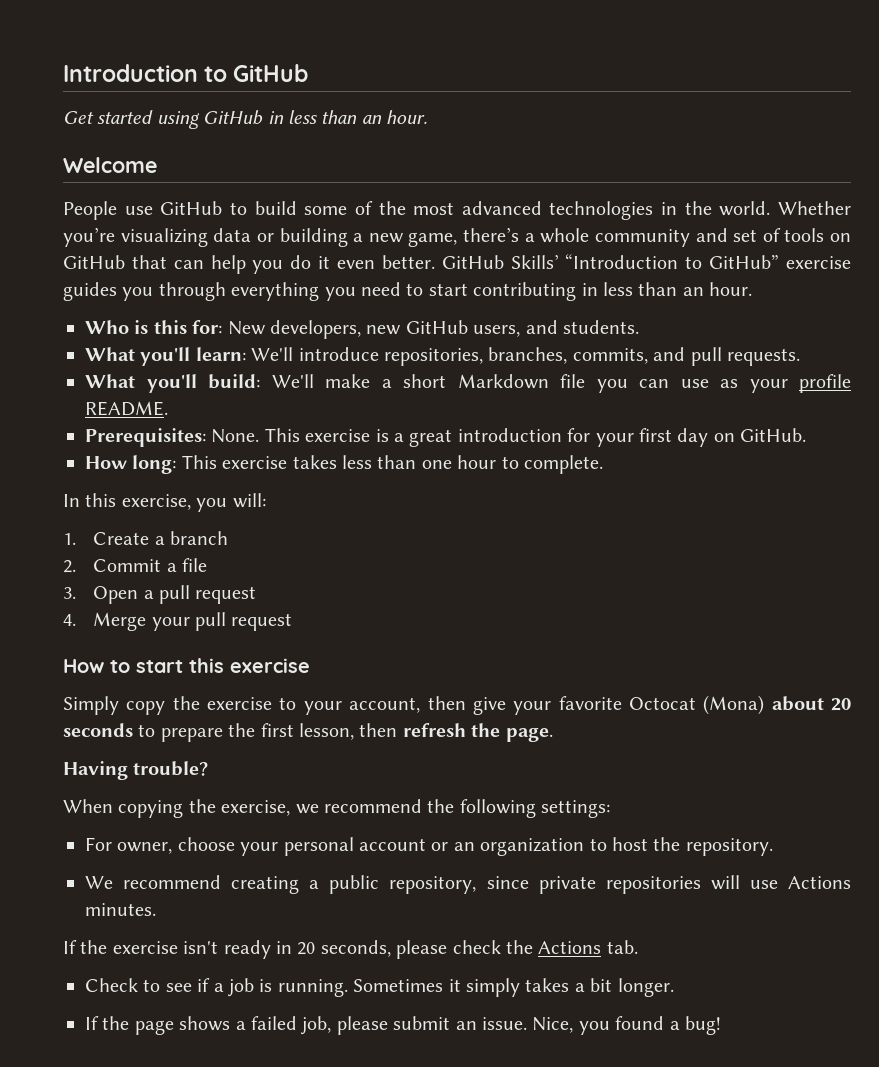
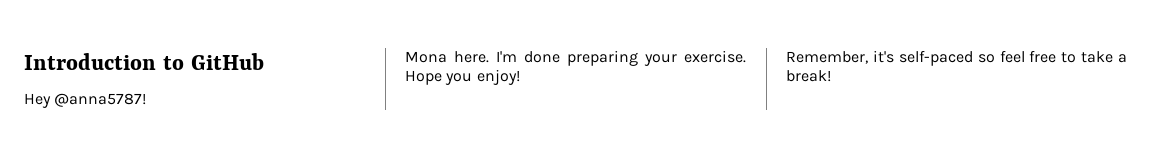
- Get started using GitHub in less than an hour.
- Welcome
- People use GitHub to build some of the most advanced technologies in the world. Whether you’re visualizing data or building a new game, there’s a whole community and set of tools on GitHub that can help you do it even better. GitHub Skills’ “Introduction to GitHub” exercise guides you through everything you need to start contributing in less than an hour.
- Who is this for: New developers, new GitHub users, and students.
- What you'll learn: We'll introduce repositories, branches, commits, and pull requests.
- What you'll build: We'll make a short Markdown file you can use as your profile README.
- Prerequisites: None. This exercise is a great introduction for your first day on GitHub.
- How long: This exercise takes less than one hour to complete.
- In this exercise, you will:
- 1. Create a branch
- 2. Commit a file
- 3. Open a pull request
- 4. Merge your pull request
- How to start this exercise
- Simply copy the exercise to your account, then give your favorite Octocat (Mona) about 20 seconds to prepare the first lesson, then refresh the page.
- Having trouble?
- When copying the exercise, we recommend the following settings:
- For owner, choose your personal account or an organization to host the repository.
- We recommend creating a public repository, since private repositories will use Actions minutes.
- If the exercise isn't ready in 20 seconds, please check the Actions tab.
- Check to see if a job is running. Sometimes it simply takes a bit longer.
- If the page shows a failed job, please submit an issue. Nice, you found a bug!
+ Hey @anna5787!
+ Mona here. I'm done preparing your exercise. Hope you enjoy!
+ Remember, it's self-paced so feel free to take a break!

